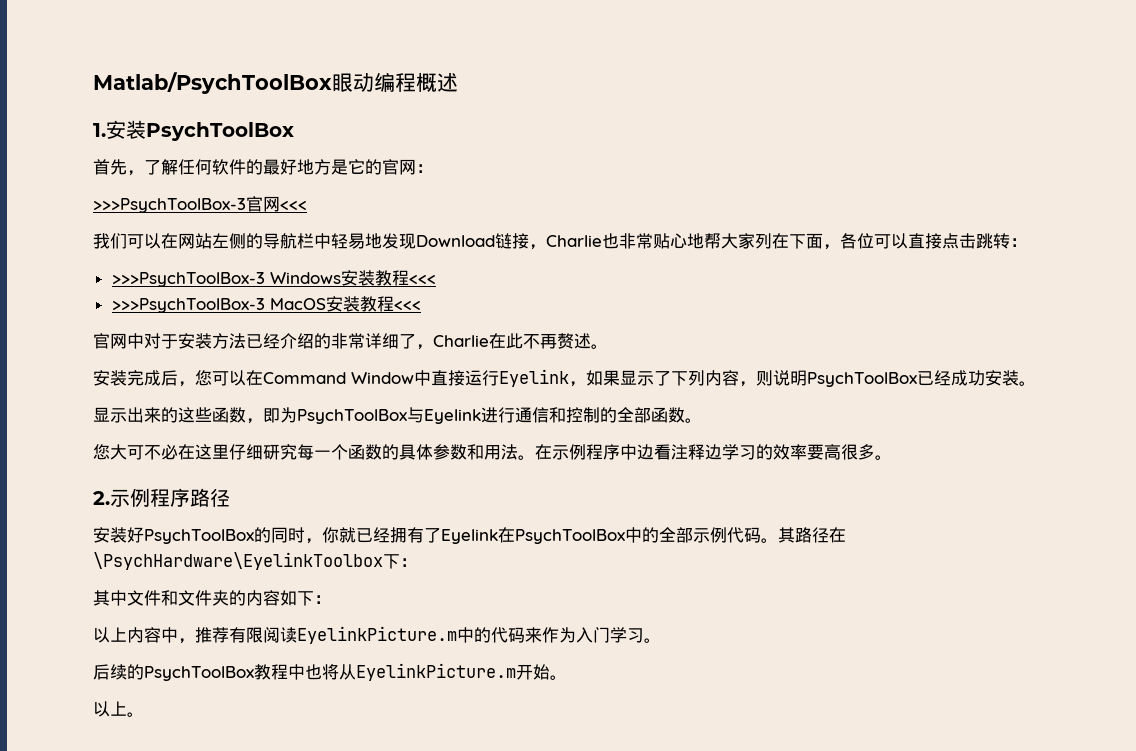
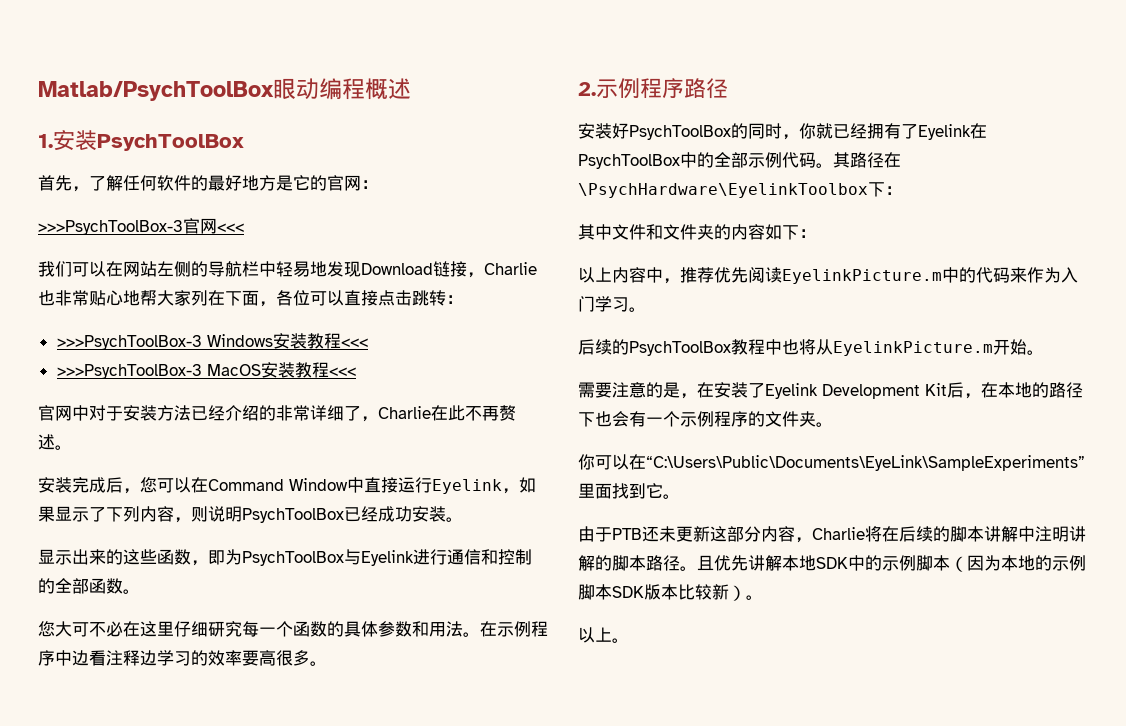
- 以上内容中，推荐有限阅读EyelinkPicture.m中的代码来作为入门学习。
+ 以上内容中，推荐优先阅读EyelinkPicture.m中的代码来作为入门学习。
+ 需要注意的是，在安装了Eyelink Development Kit后，在本地的路径下也会有一个示例程序的文件夹。
+ 你可以在“C:\Users\Public\Documents\EyeLink\SampleExperiments”里面找到它。
+ 由于PTB还未更新这部分内容，Charlie将在后续的脚本讲解中注明讲解的脚本路径。且优先讲解本地SDK中的示例脚本（因为本地的示例脚本SDK版本比较新）。

